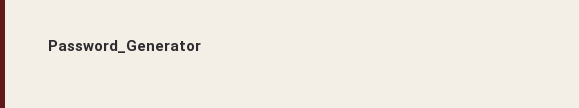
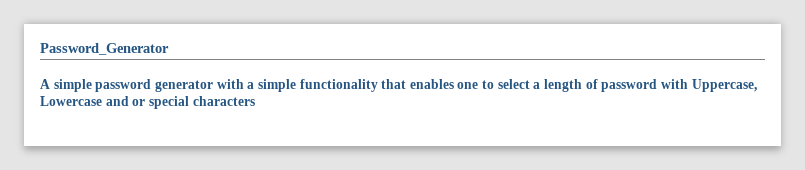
+ A simple password generator with a simple functionality that enables one to select a length of password with Uppercase, Lowercase and or special characters

